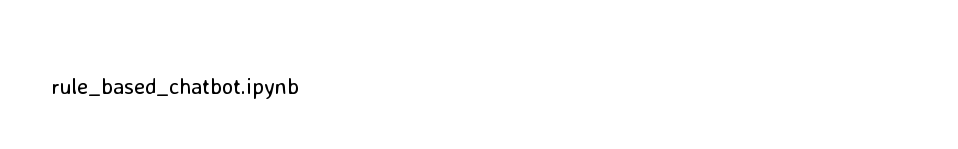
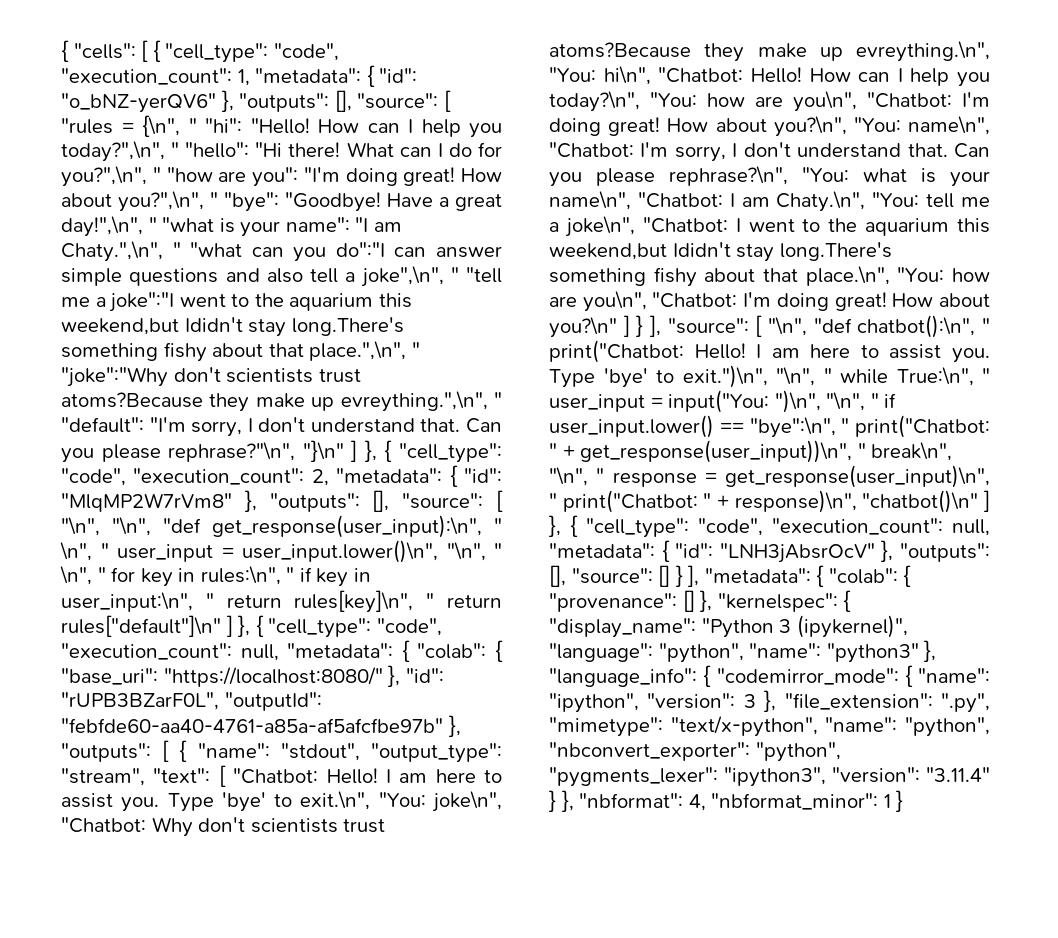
- rule_based_chatbot.ipynb
+ { "cells": [ { "cell_type": "code", "execution_count": 1, "metadata": { "id": "o_bNZ-yerQV6" }, "outputs": [], "source": [ "rules = {\n", " "hi": "Hello! How can I help you today?",\n", " "hello": "Hi there! What can I do for you?",\n", " "how are you": "I'm doing great! How about you?",\n", " "bye": "Goodbye! Have a great day!",\n", " "what is your name": "I am Chaty.",\n", " "what can you do":"I can answer simple questions and also tell a joke",\n", " "tell me a joke":"I went to the aquarium this weekend,but Ididn't stay long.There's something fishy about that place.",\n", " "joke":"Why don't scientists trust atoms?Because they make up evreything.",\n", " "default": "I'm sorry, I don't understand that. Can you please rephrase?"\n", "}\n" ] }, { "cell_type": "code", "execution_count": 2, "metadata": { "id": "MlqMP2W7rVm8" }, "outputs": [], "source": [ "\n", "\n", "def get_response(user_input):\n", " \n", " user_input = user_input.lower()\n", "\n", " \n", " for key in rules:\n", " if key in user_input:\n", " return rules[key]\n", " return rules["default"]\n" ] }, { "cell_type": "code", "execution_count": null, "metadata": { "colab": { "base_uri": "https://localhost:8080/" }, "id": "rUPB3BZarF0L", "outputId": "febfde60-aa40-4761-a85a-af5afcfbe97b" }, "outputs": [ { "name": "stdout", "output_type": "stream", "text": [ "Chatbot: Hello! I am here to assist you. Type 'bye' to exit.\n", "You: joke\n", "Chatbot: Why don't scientists trust atoms?Because they make up evreything.\n", "You: hi\n", "Chatbot: Hello! How can I help you today?\n", "You: how are you\n", "Chatbot: I'm doing great! How about you?\n", "You: name\n", "Chatbot: I'm sorry, I don't understand that. Can you please rephrase?\n", "You: what is your name\n", "Chatbot: I am Chaty.\n", "You: tell me a joke\n", "Chatbot: I went to the aquarium this weekend,but Ididn't stay long.There's something fishy about that place.\n", "You: how are you\n", "Chatbot: I'm doing great! How about you?\n" ] } ], "source": [ "\n", "def chatbot():\n", " print("Chatbot: Hello! I am here to assist you. Type 'bye' to exit.")\n", "\n", " while True:\n", " user_input = input("You: ")\n", "\n", " if user_input.lower() == "bye":\n", " print("Chatbot: " + get_response(user_input))\n", " break\n", "\n", " response = get_response(user_input)\n", " print("Chatbot: " + response)\n", "chatbot()\n" ] }, { "cell_type": "code", "execution_count": null, "metadata": { "id": "LNH3jAbsrOcV" }, "outputs": [], "source": [] } ], "metadata": { "colab": { "provenance": [] }, "kernelspec": { "display_name": "Python 3 (ipykernel)", "language": "python", "name": "python3" }, "language_info": { "codemirror_mode": { "name": "ipython", "version": 3 }, "file_extension": ".py", "mimetype": "text/x-python", "name": "python", "nbconvert_exporter": "python", "pygments_lexer": "ipython3", "version": "3.11.4" } }, "nbformat": 4, "nbformat_minor": 1 }

